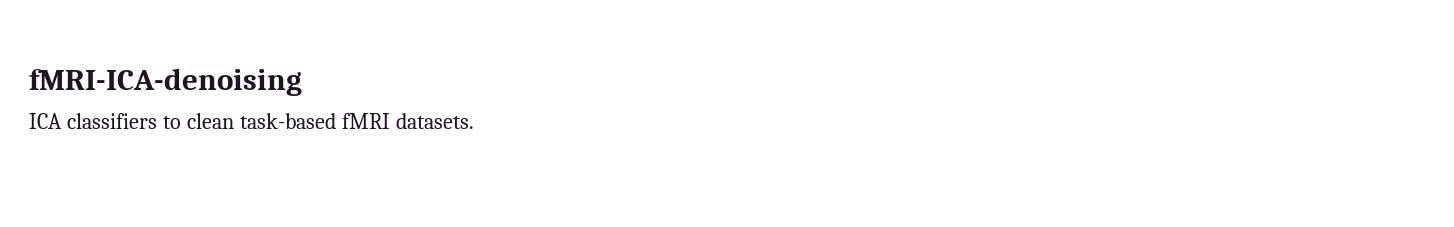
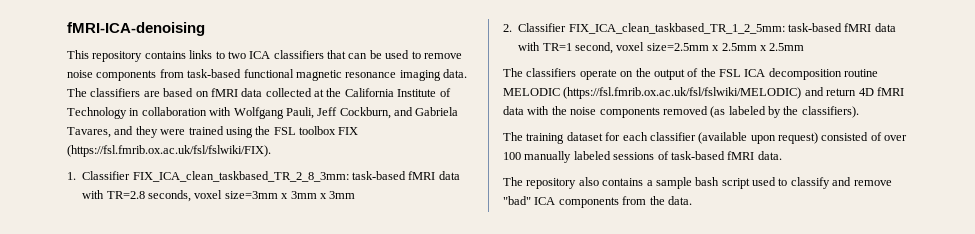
- ICA classifiers to clean task-based fMRI datasets.
+ This repository contains links to two ICA classifiers that can be used to remove noise components from task-based functional magnetic resonance imaging data. The classifiers are based on fMRI data collected at the California Institute of Technology in collaboration with Wolfgang Pauli, Jeff Cockburn, and Gabriela Tavares, and they were trained using the FSL toolbox FIX (https://fsl.fmrib.ox.ac.uk/fsl/fslwiki/FIX).
+ 1. Classifier FIX_ICA_clean_taskbased_TR_2_8_3mm: task-based fMRI data with TR=2.8 seconds, voxel size=3mm x 3mm x 3mm
+ 2. Classifier FIX_ICA_clean_taskbased_TR_1_2_5mm: task-based fMRI data with TR=1 second, voxel size=2.5mm x 2.5mm x 2.5mm
+ The classifiers operate on the output of the FSL ICA decomposition routine MELODIC (https://fsl.fmrib.ox.ac.uk/fsl/fslwiki/MELODIC) and return 4D fMRI data with the noise components removed (as labeled by the classifiers).
+ The training dataset for each classifier (available upon request) consisted of over 100 manually labeled sessions of task-based fMRI data.
+ The repository also contains a sample bash script used to classify and remove "bad" ICA components from the data.

